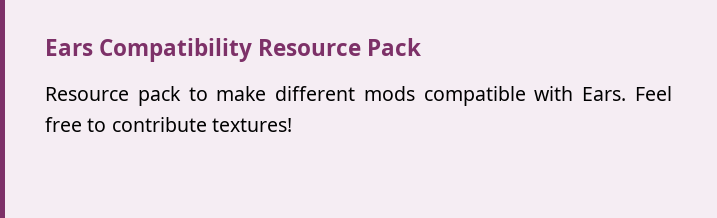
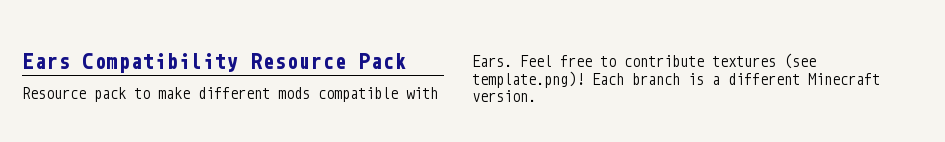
- Feel free to contribute textures!
+ Feel free to contribute textures (see template.png)! Each branch is a different Minecraft version.

